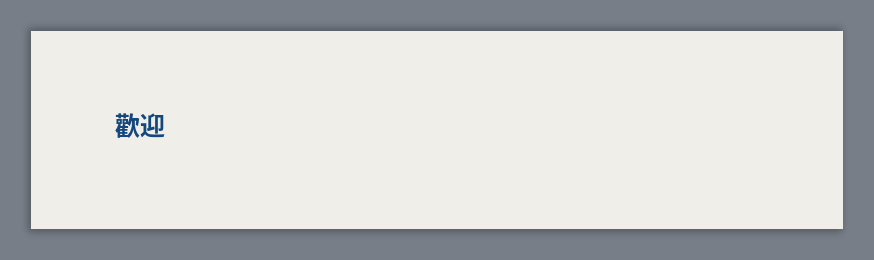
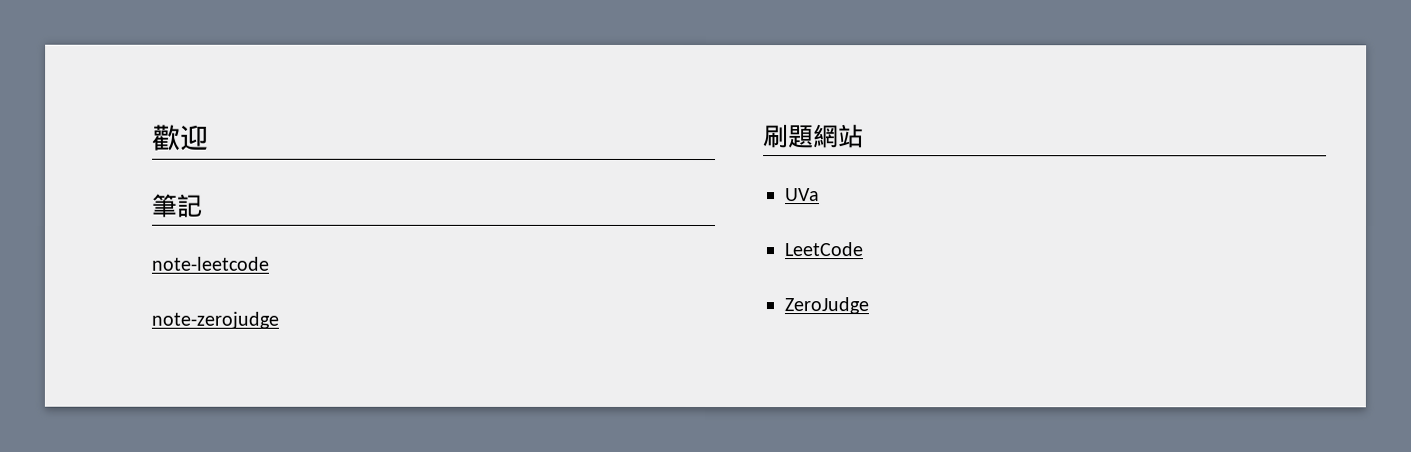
+ 筆記
+ note-leetcode
+ note-zerojudge
+ 刷題網站
+ UVa
+ LeetCode
+ ZeroJudge

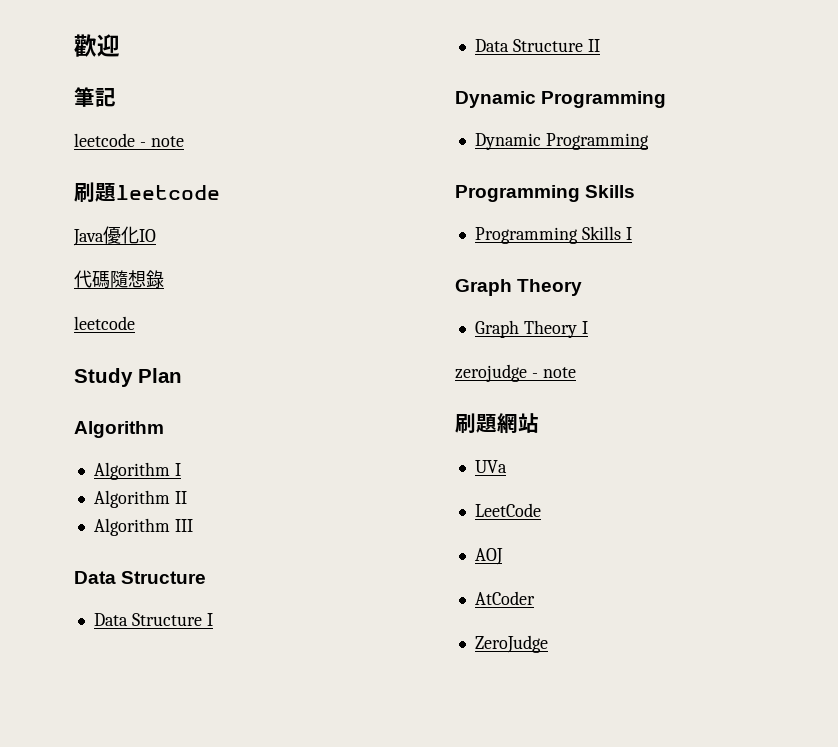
- note-leetcode
- note-zerojudge
+ leetcode - note
+ 刷題leetcode
+ Java優化IO
+ 代碼隨想錄
+ leetcode
+ Study Plan
+ Algorithm
+ Algorithm I
+ Algorithm II
+ Algorithm III
+ Data Structure
+ Data Structure I
+ Data Structure II
+ Dynamic Programming
+ Dynamic Programming
+ Programming Skills
+ Programming Skills I
+ Graph Theory
+ Graph Theory I
+ zerojudge - note
+ AOJ
+ AtCoder

